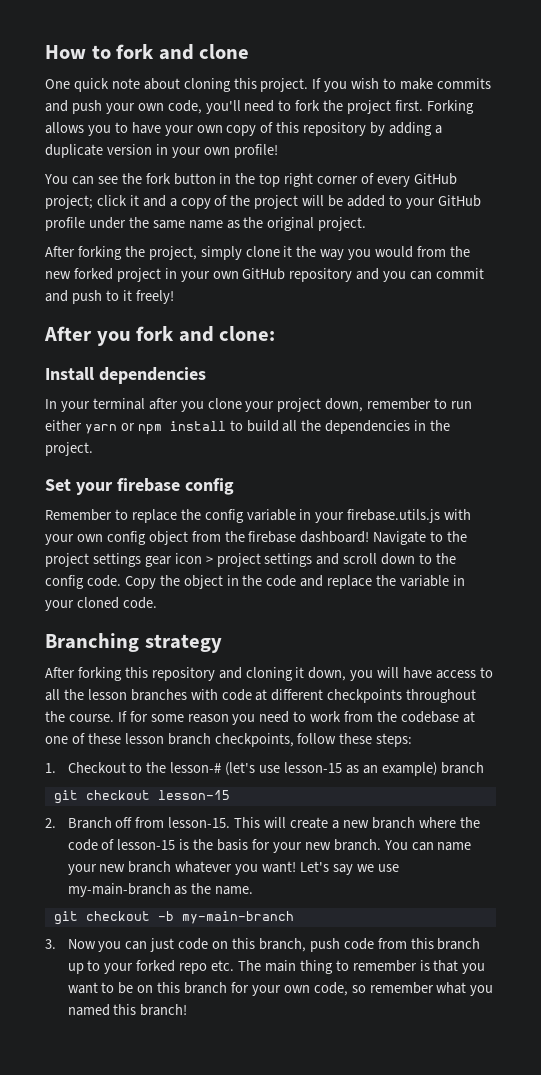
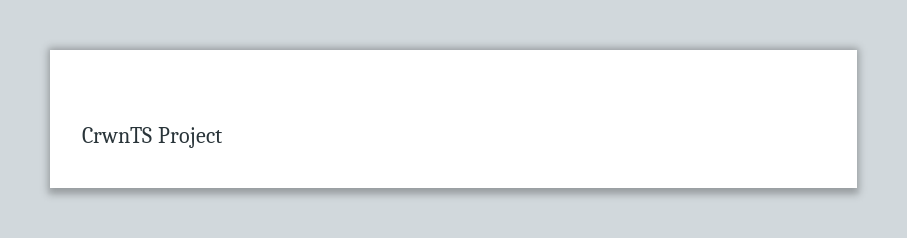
- How to fork and clone
- One quick note about cloning this project. If you wish to make commits and push your own code, you'll need to fork the project first. Forking allows you to have your own copy of this repository by adding a duplicate version in your own profile!
- You can see the fork button in the top right corner of every GitHub project; click it and a copy of the project will be added to your GitHub profile under the same name as the original project.
- After forking the project, simply clone it the way you would from the new forked project in your own GitHub repository and you can commit and push to it freely!
- After you fork and clone:
- Install dependencies
- In your terminal after you clone your project down, remember to run either yarn or npm install to build all the dependencies in the project.
- Set your firebase config
- Remember to replace the config variable in your firebase.utils.js with your own config object from the firebase dashboard! Navigate to the project settings gear icon > project settings and scroll down to the config code. Copy the object in the code and replace the variable in your cloned code.
- Branching strategy
- After forking this repository and cloning it down, you will have access to all the lesson branches with code at different checkpoints throughout the course. If for some reason you need to work from the codebase at one of these lesson branch checkpoints, follow these steps:
- 1. Checkout to the lesson-# (let's use lesson-15 as an example) branch
- git checkout lesson-15
- 2. Branch off from lesson-15. This will create a new branch where the code of lesson-15 is the basis for your new branch. You can name your new branch whatever you want! Let's say we use my-main-branch as the name.
- git checkout -b my-main-branch
- 3. Now you can just code on this branch, push code from this branch up to your forked repo etc. The main thing to remember is that you want to be on this branch for your own code, so remember what you named this branch!
+ CrwnTS Project

